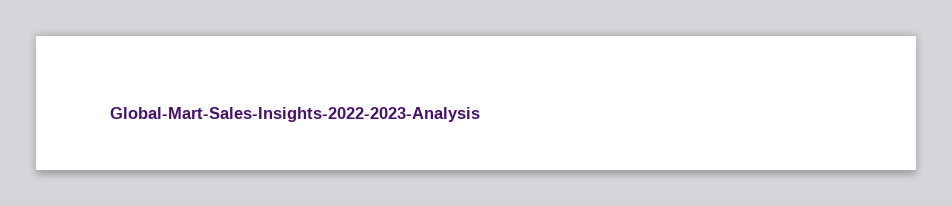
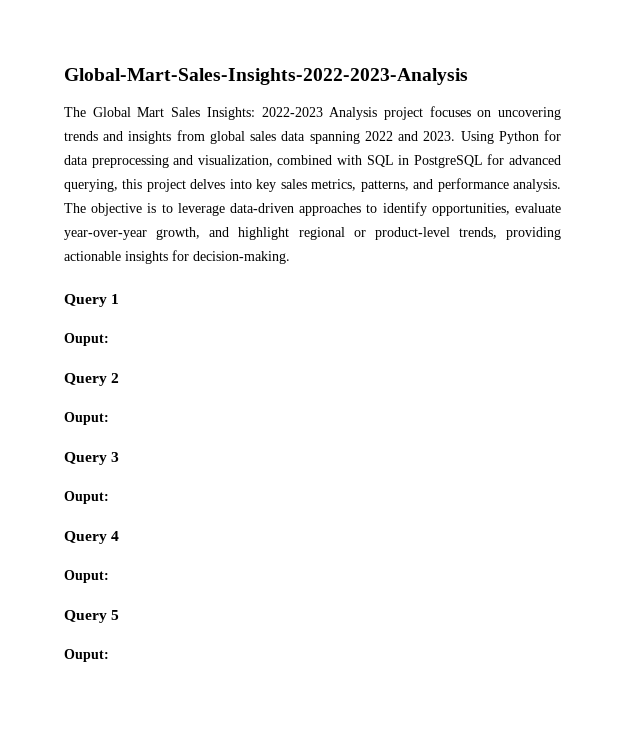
+ The Global Mart Sales Insights: 2022-2023 Analysis project focuses on uncovering trends and insights from global sales data spanning 2022 and 2023. Using Python for data preprocessing and visualization, combined with SQL in PostgreSQL for advanced querying, this project delves into key sales metrics, patterns, and performance analysis. The objective is to leverage data-driven approaches to identify opportunities, evaluate year-over-year growth, and highlight regional or product-level trends, providing actionable insights for decision-making.
+ Query 1
+ Ouput:
+ Query 2
+ Ouput:
+ Query 3
+ Ouput:
+ Query 4
+ Ouput:
+ Query 5
+ Ouput:

